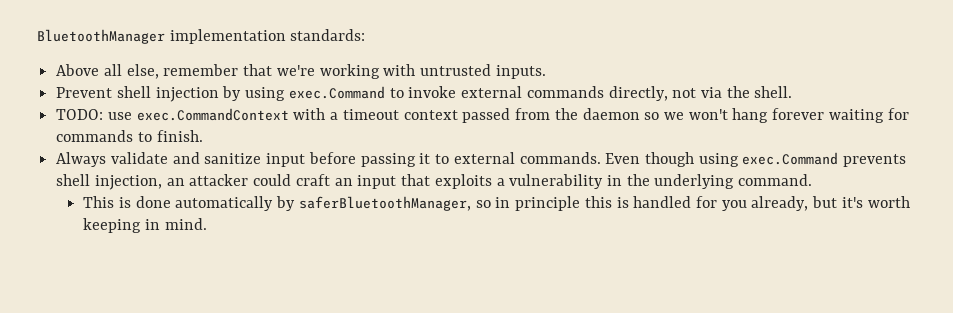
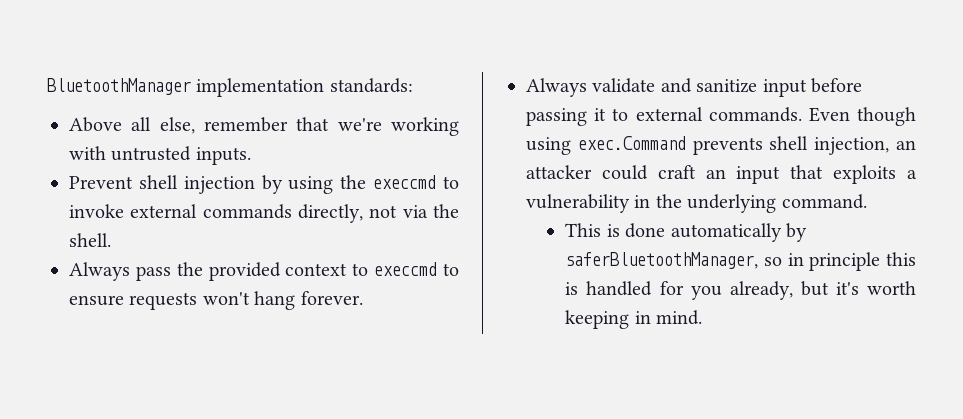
- Prevent shell injection by using exec.Command to invoke external commands directly, not via the shell.
+ Prevent shell injection by using the execcmd to invoke external commands directly, not via the shell.
- TODO: use exec.CommandContext with a timeout context passed from the daemon so we won't hang forever waiting for commands to finish.
+ Always pass the provided context to execcmd to ensure requests won't hang forever.

